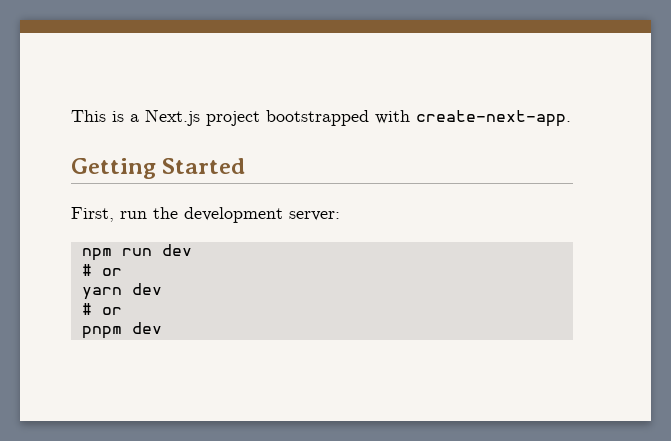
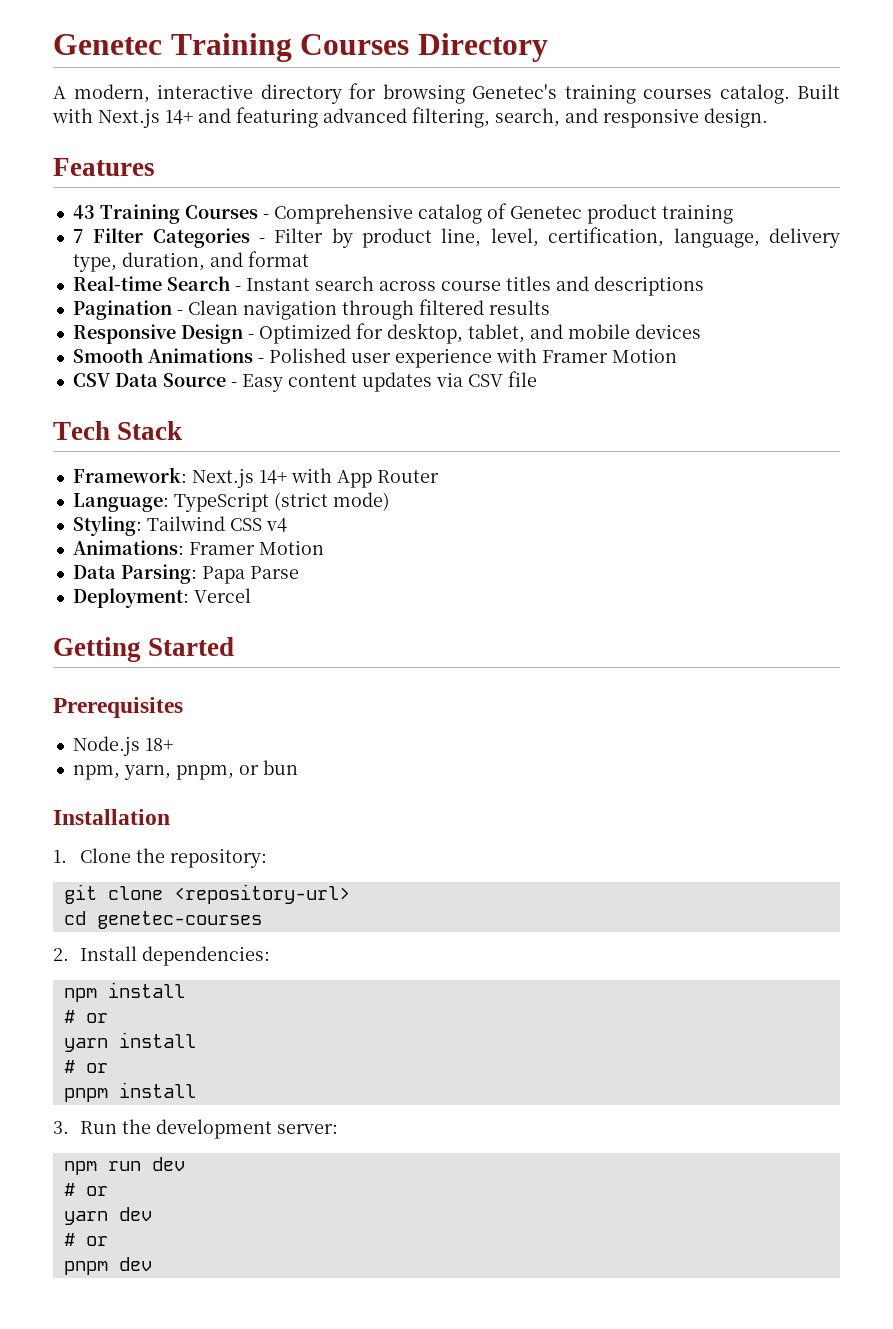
- This is a Next.js project bootstrapped with create-next-app.
+ Genetec Training Courses Directory
+ A modern, interactive directory for browsing Genetec's training courses catalog. Built with Next.js 14+ and featuring advanced filtering, search, and responsive design.
+ Features
+ 43 Training Courses - Comprehensive catalog of Genetec product training
+ 7 Filter Categories - Filter by product line, level, certification, language, delivery type, duration, and format
+ Real-time Search - Instant search across course titles and descriptions
+ Pagination - Clean navigation through filtered results
+ Responsive Design - Optimized for desktop, tablet, and mobile devices
+ Smooth Animations - Polished user experience with Framer Motion
+ CSV Data Source - Easy content updates via CSV file
+ Tech Stack
+ Framework: Next.js 14+ with App Router
+ Language: TypeScript (strict mode)
+ Styling: Tailwind CSS v4
+ Animations: Framer Motion
+ Data Parsing: Papa Parse
+ Deployment: Vercel
  Getting Started
- First, run the development server:
+ Prerequisites
+ Node.js 18+
+ npm, yarn, pnpm, or bun
+ Installation
+ 1. Clone the repository:
+ git clone <repository-url>
+ cd genetec-courses
+ 2. Install dependencies:
+ npm install
+ # or
+ yarn install
+ # or
+ pnpm install
+ 3. Run the development server:

